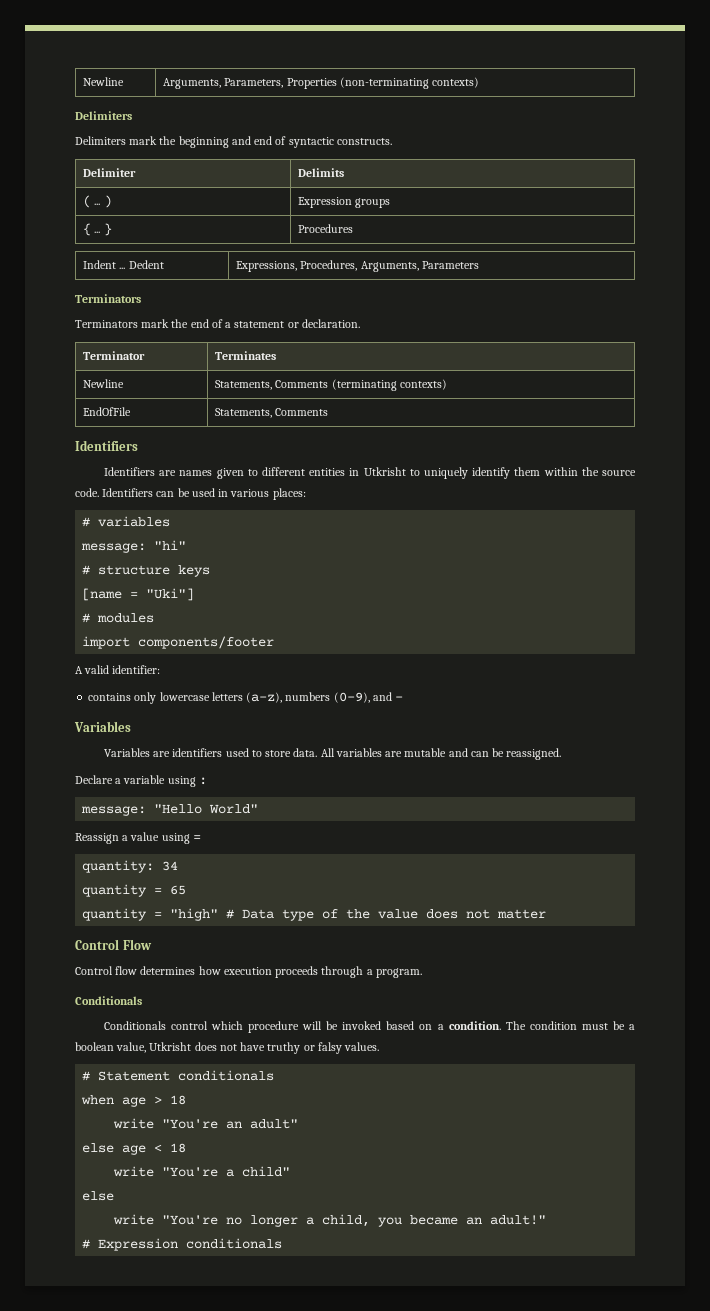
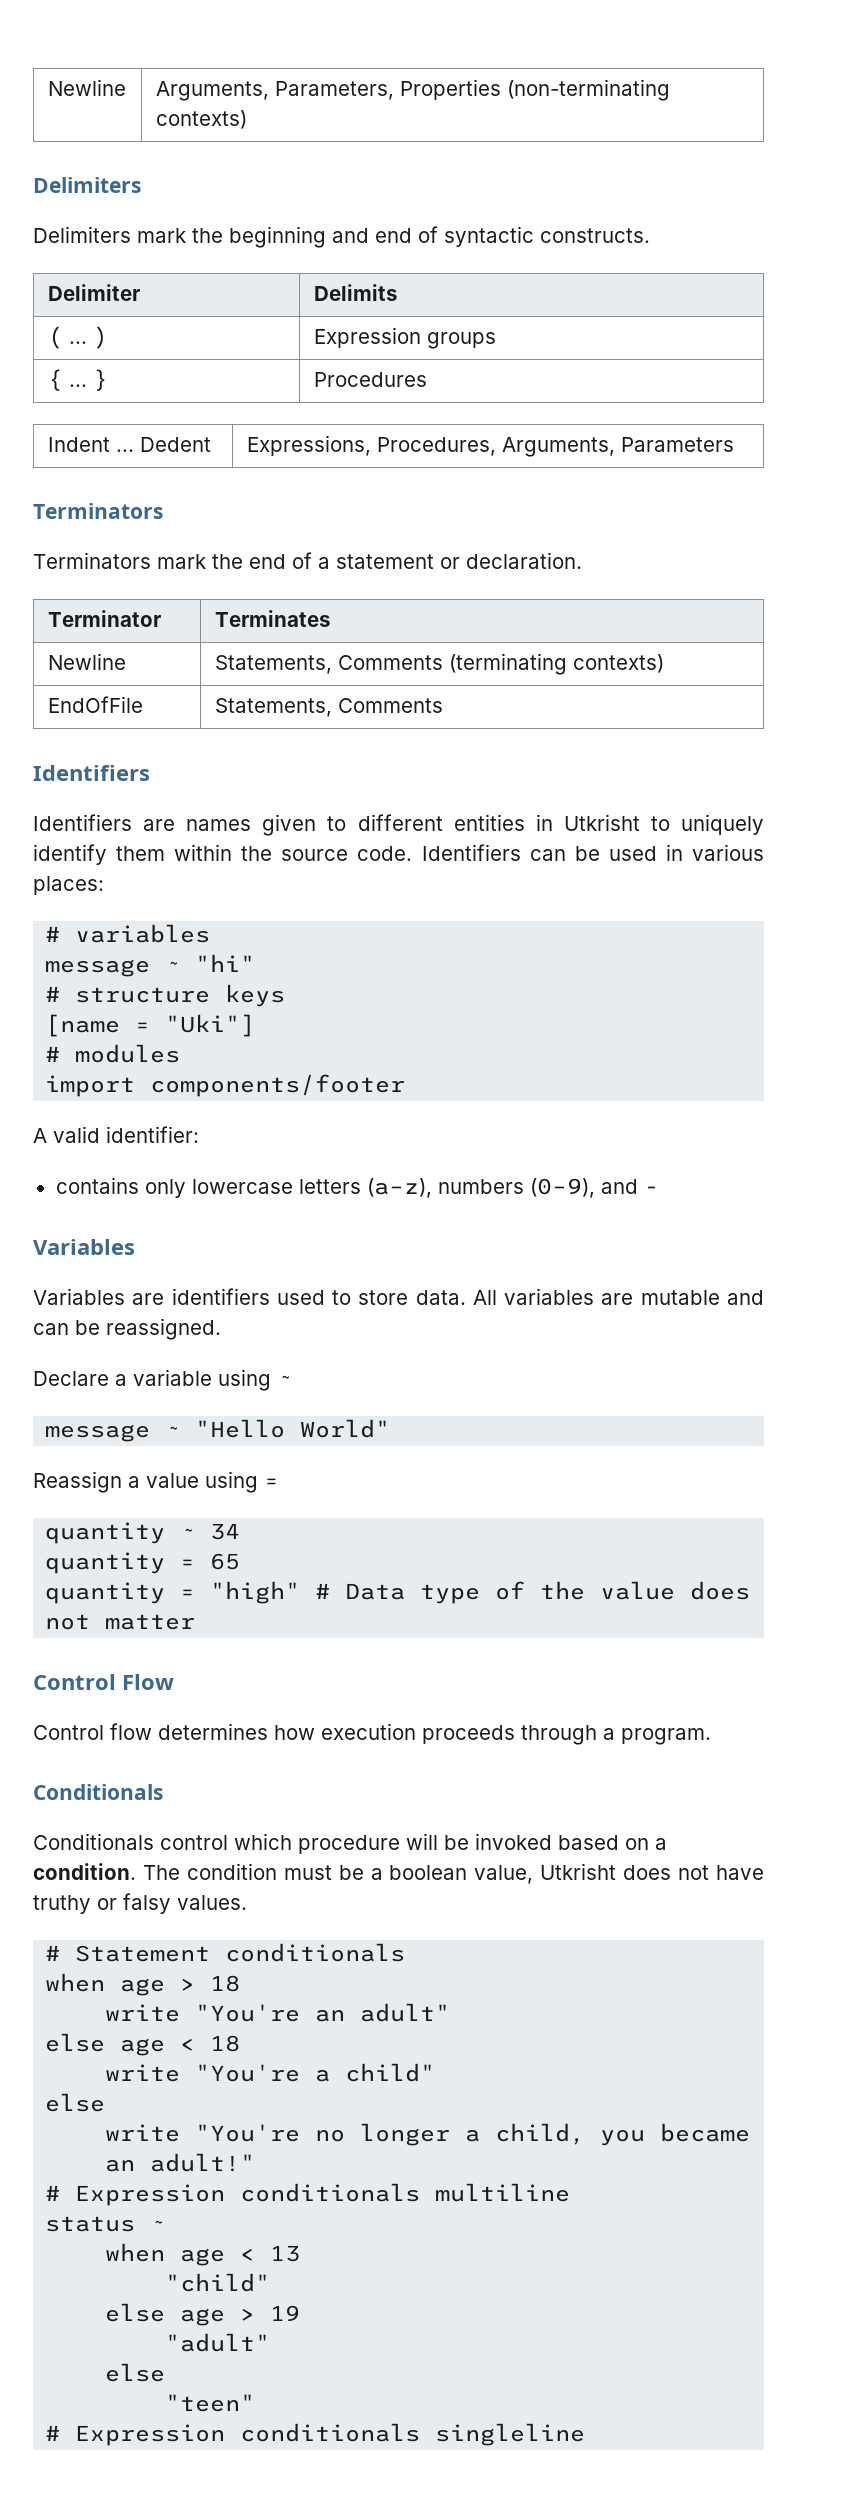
- message: "hi"
+ message ~ "hi"
- Declare a variable using :
- message: "Hello World"
+ Declare a variable using ~
+ message ~ "Hello World"
- quantity: 34
+ quantity ~ 34
- # Expression conditionals
+ # Expression conditionals multiline
+ status ~
+ when age < 13
+ "child"
+ else age > 19
+ "adult"
+ else
+ "teen"
+ # Expression conditionals singleline

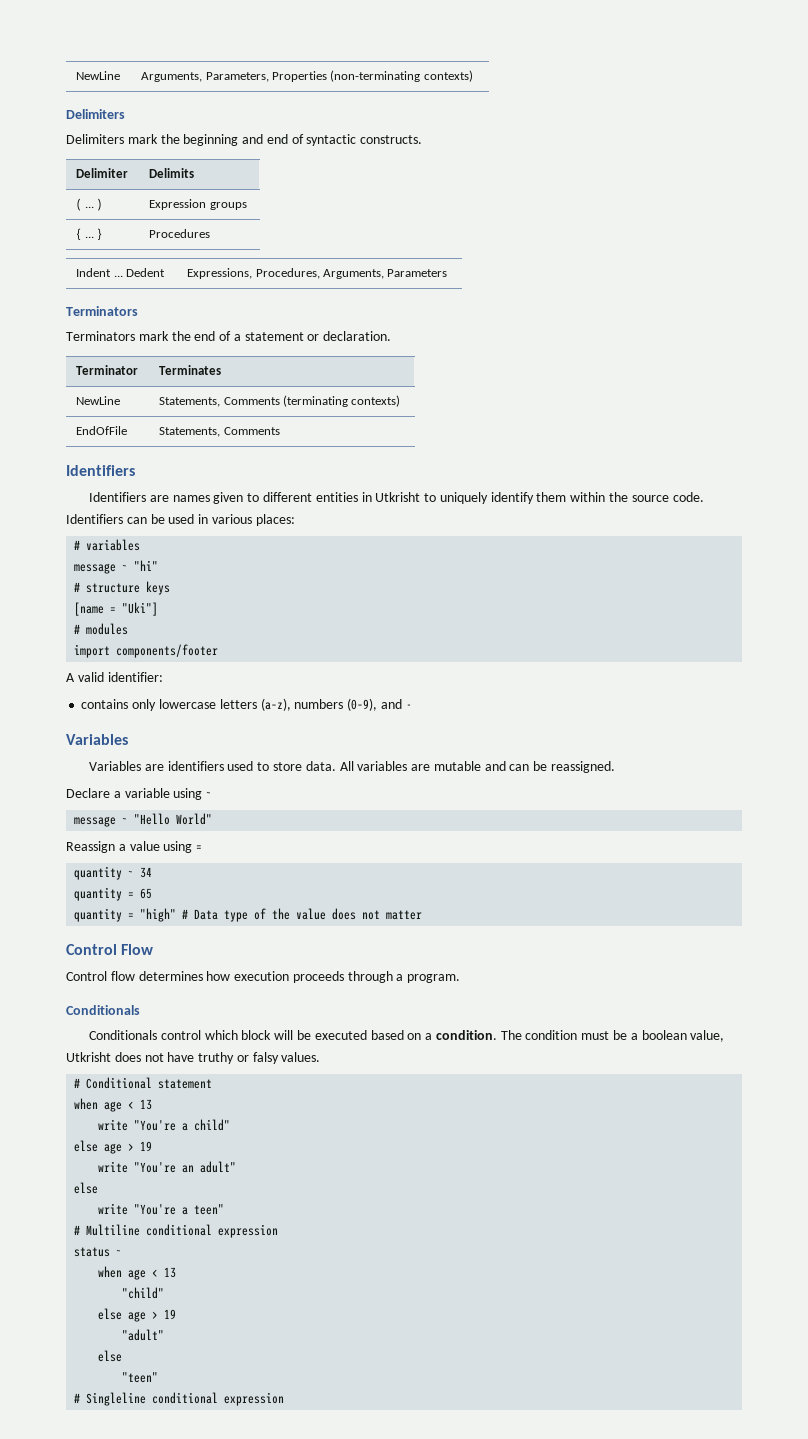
- Newline | Arguments, Parameters, Properties (non-terminating contexts)
+ NewLine | Arguments, Parameters, Properties (non-terminating contexts)
- Newline | Statements, Comments (terminating contexts)
+ NewLine | Statements, Comments (terminating contexts)
- Conditionals control which procedure will be invoked based on a condition.
+ Conditionals control which block will be executed based on a condition.
- # Statement conditionals
- when age > 18
+ # Conditional statement
+ when age < 13
+ write "You're a child"
+ else age > 19
  write "You're an adult"
- else age < 18
- write "You're a child"
  else
- write "You're no longer a child, you became an adult!"
- # Expression conditionals multiline
+ write "You're a teen"
+ # Multiline conditional expression
- # Expression conditionals singleline
+ # Singleline conditional expression

